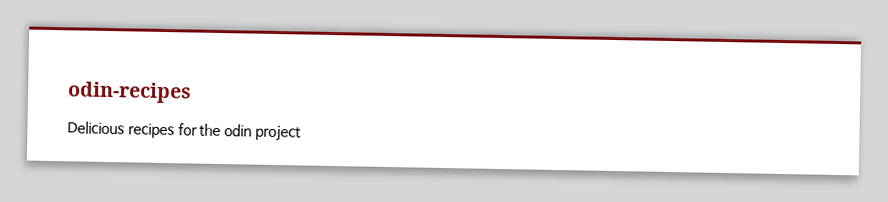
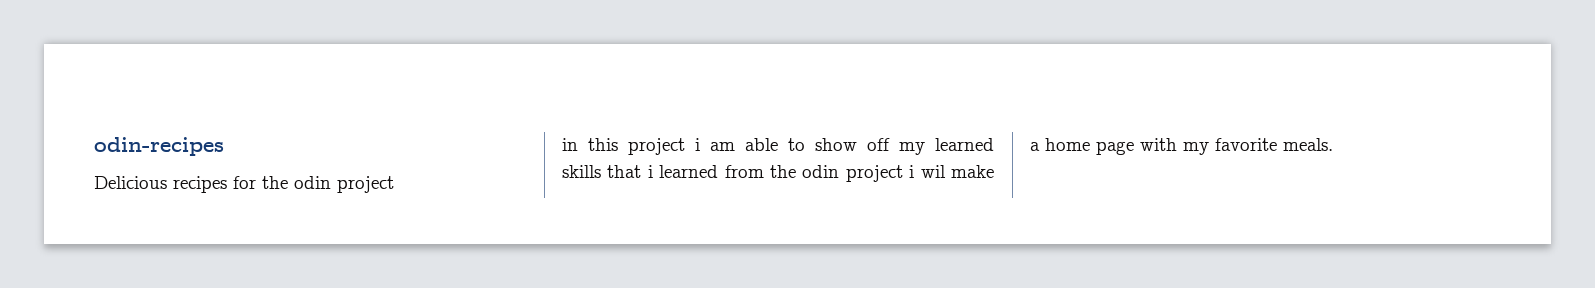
+ in this project i am able to show off my learned skills that i learned from the odin project i wil make a home page with my favorite meals.

